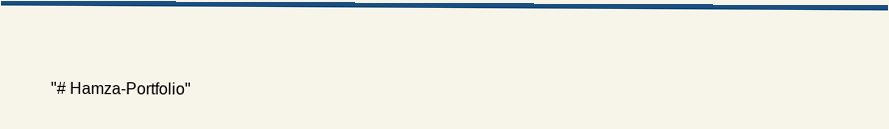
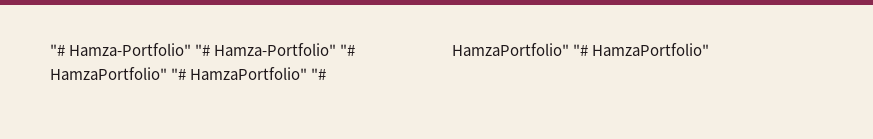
- "# Hamza-Portfolio"
+ "# Hamza-Portfolio" "# Hamza-Portfolio" "# HamzaPortfolio" "# HamzaPortfolio" "# HamzaPortfolio" "# HamzaPortfolio"

